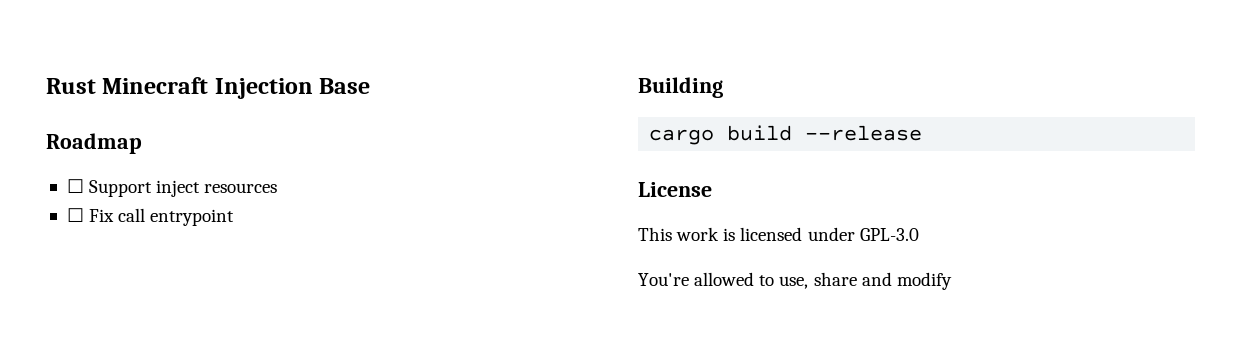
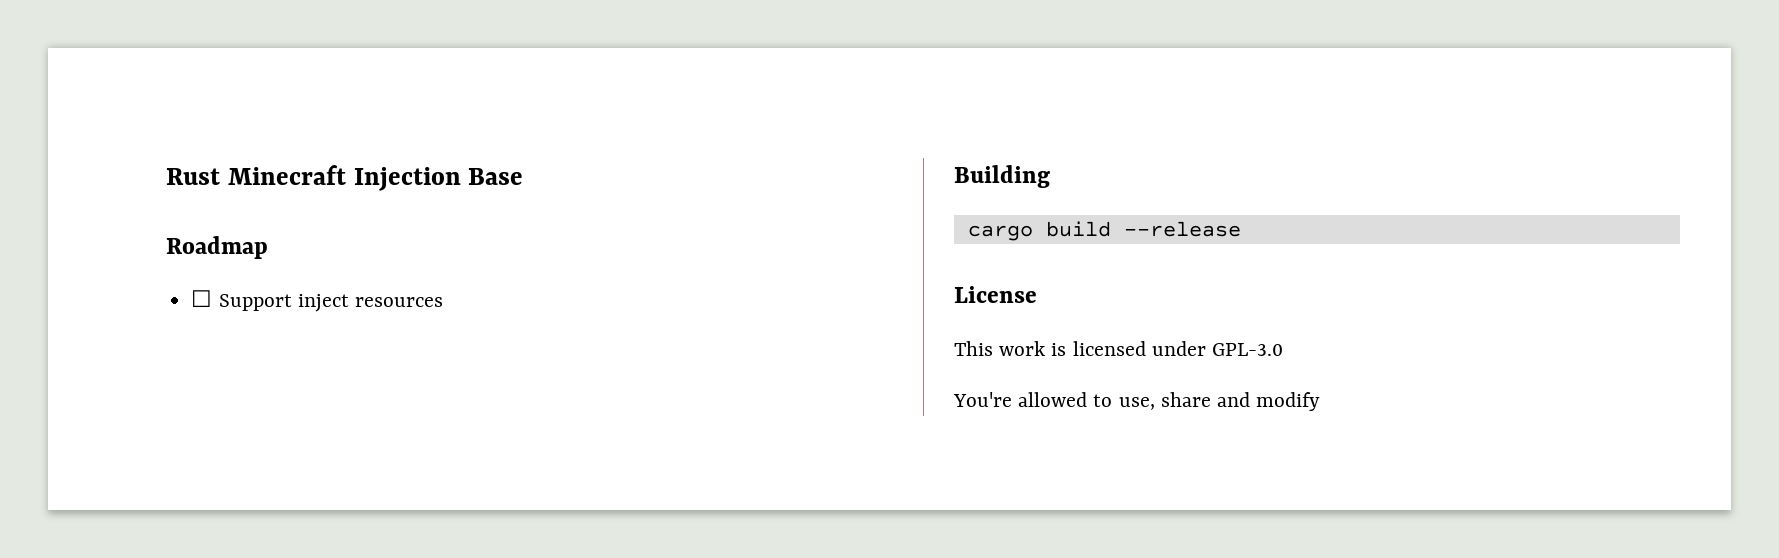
- ☐ Fix call entrypoint

